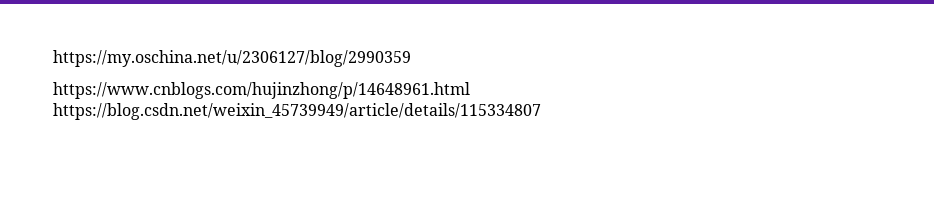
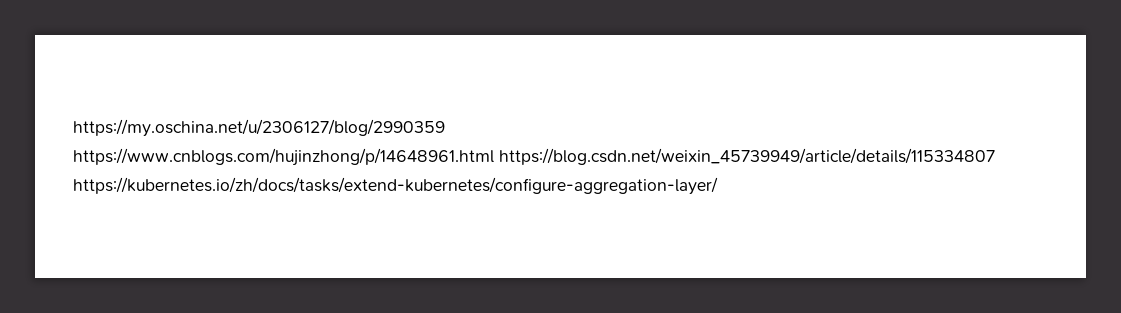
+ https://kubernetes.io/zh/docs/tasks/extend-kubernetes/configure-aggregation-layer/

